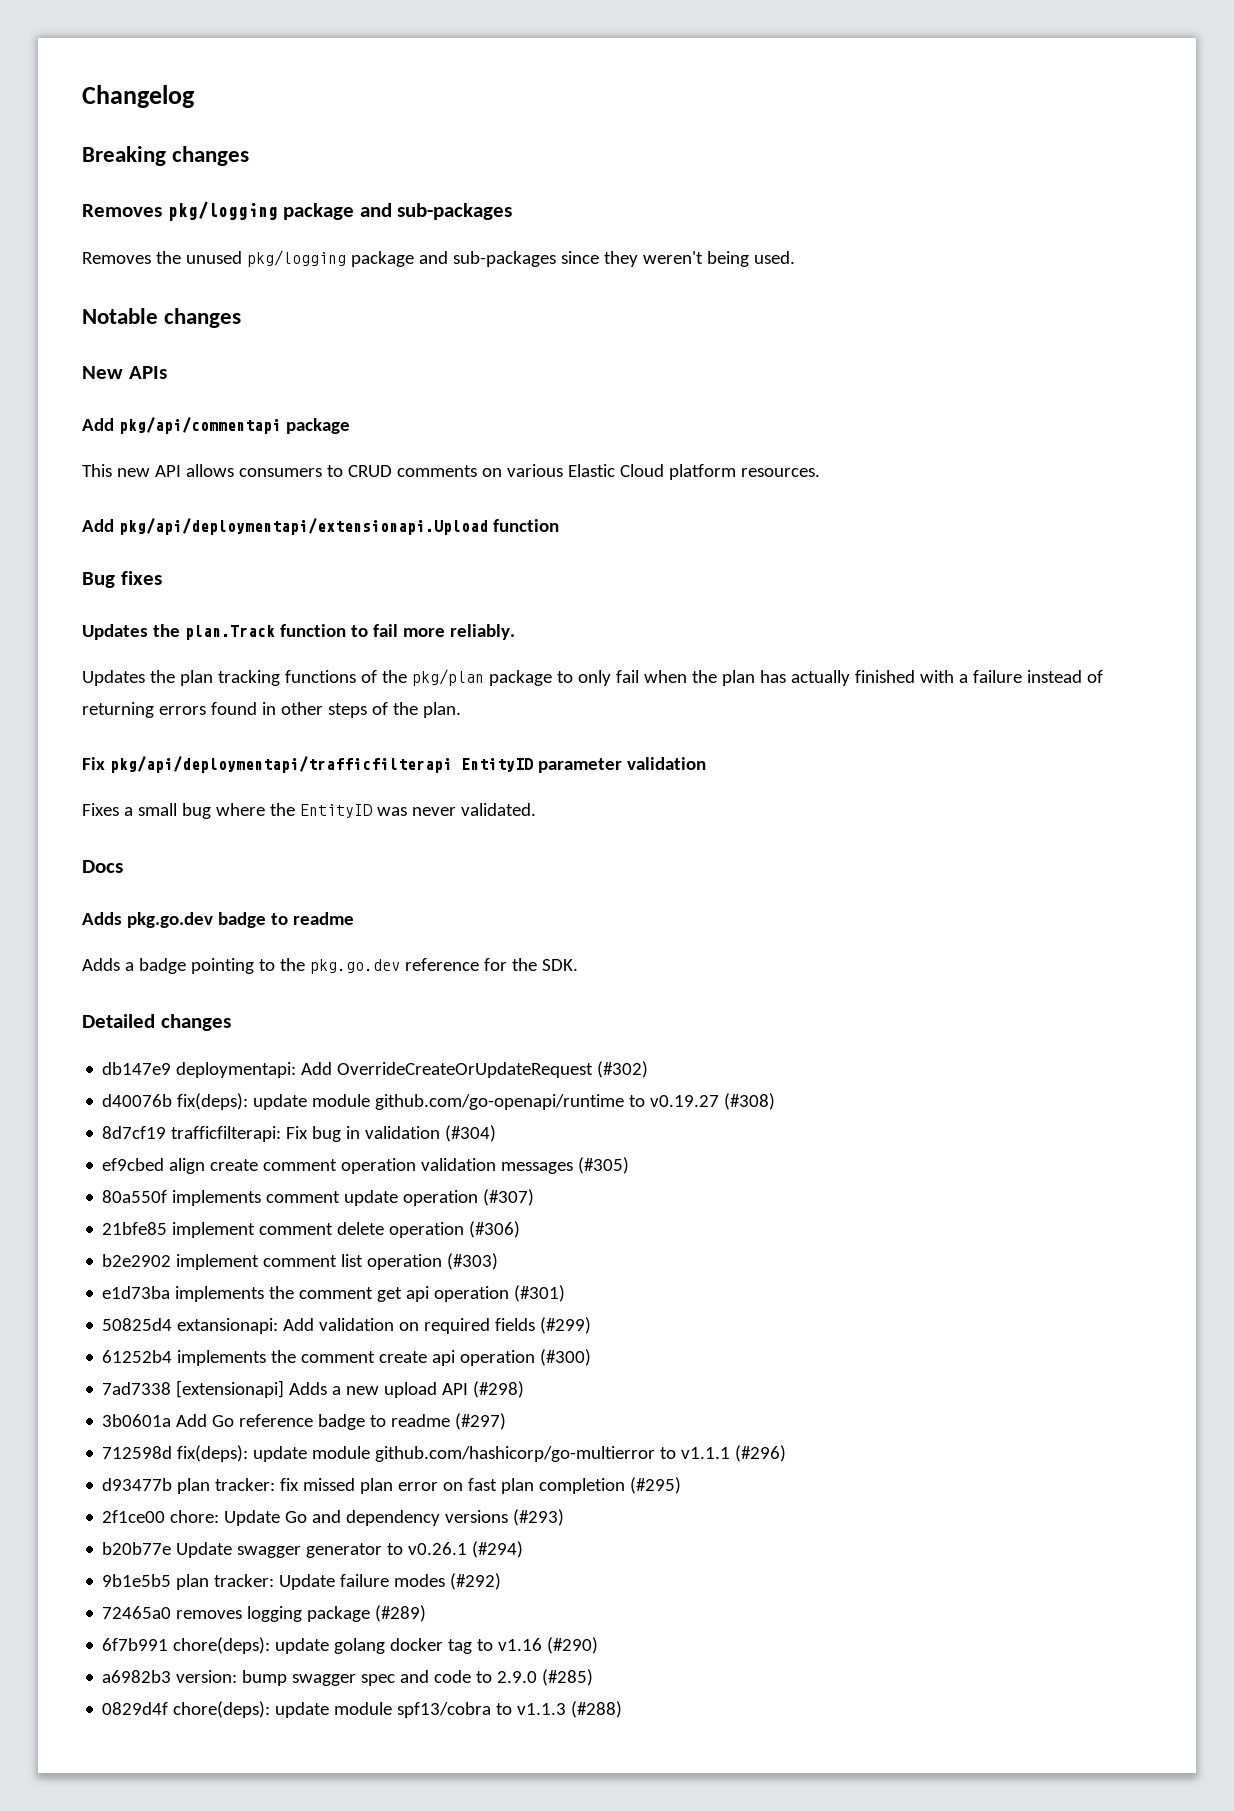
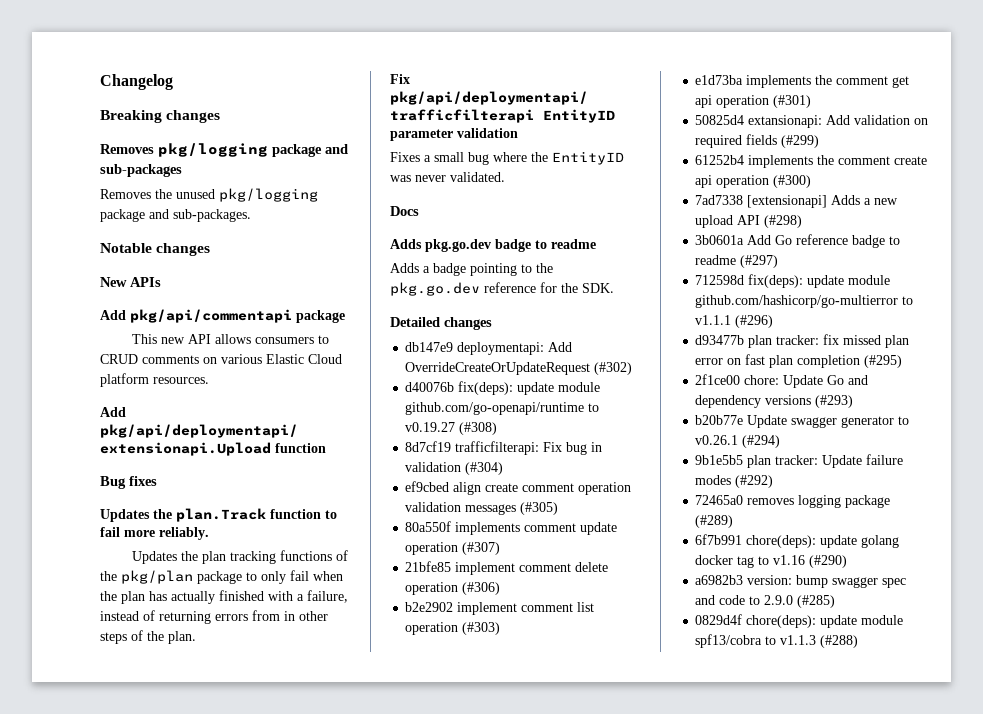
- Removes the unused pkg/logging package and sub-packages since they weren't being used.
+ Removes the unused pkg/logging package and sub-packages.
- Updates the plan tracking functions of the pkg/plan package to only fail when the plan has actually finished with a failure instead of returning errors found in other steps of the plan.
+ Updates the plan tracking functions of the pkg/plan package to only fail when the plan has actually finished with a failure, instead of returning errors from in other steps of the plan.

